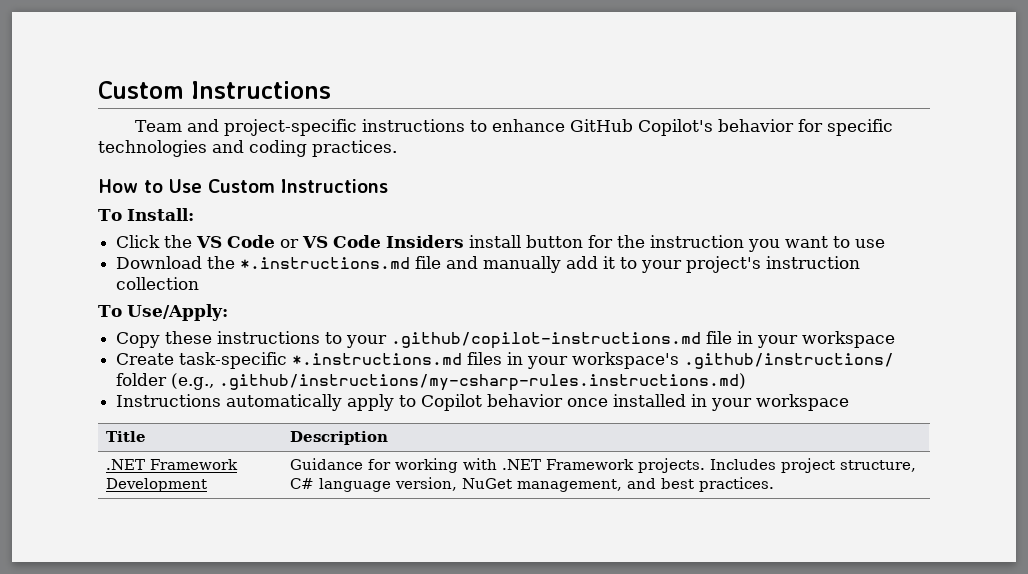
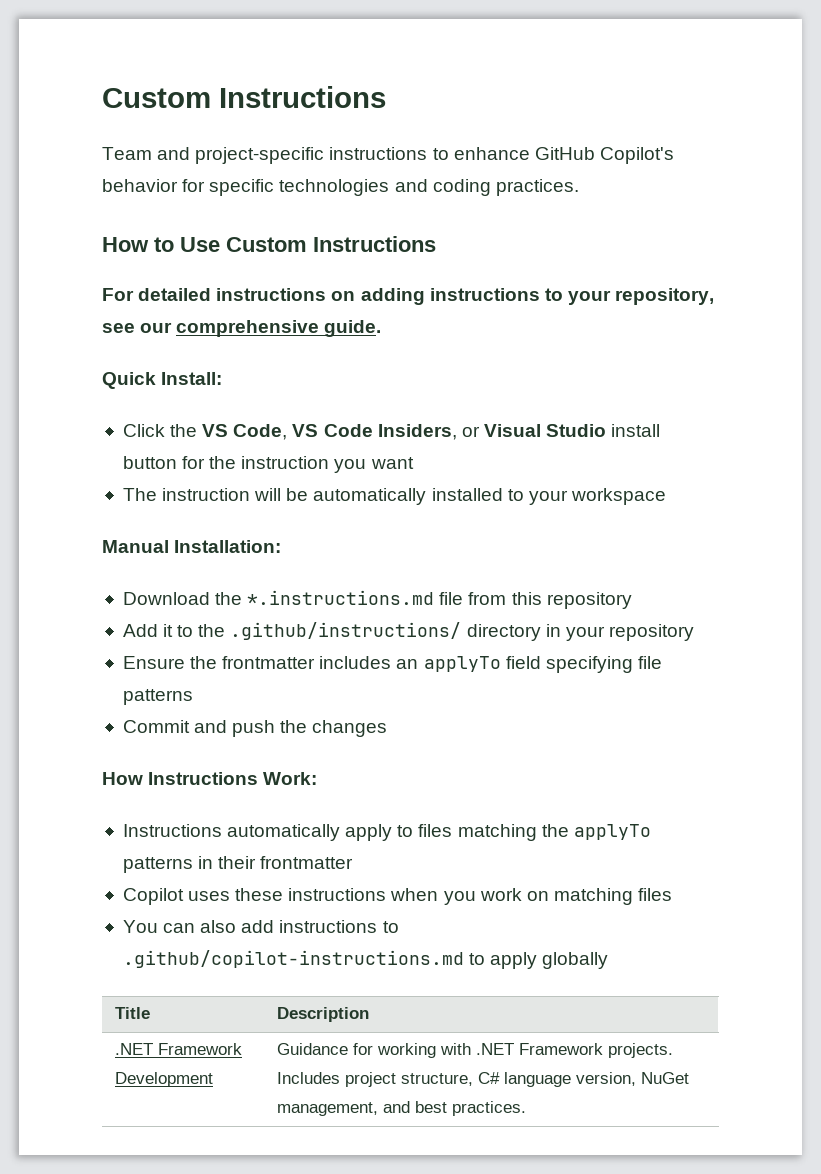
- To Install:
- Click the VS Code or VS Code Insiders install button for the instruction you want to use
- Download the *.instructions.md file and manually add it to your project's instruction collection
- To Use/Apply:
- Copy these instructions to your .github/copilot-instructions.md file in your workspace
- Create task-specific *.instructions.md files in your workspace's .github/instructions/ folder (e.g., .github/instructions/my-csharp-rules.instructions.md)
- Instructions automatically apply to Copilot behavior once installed in your workspace
+ For detailed instructions on adding instructions to your repository, see our comprehensive guide.
+ Quick Install:
+ Click the VS Code, VS Code Insiders, or Visual Studio install button for the instruction you want
+ The instruction will be automatically installed to your workspace
+ Manual Installation:
+ Download the *.instructions.md file from this repository
+ Add it to the .github/instructions/ directory in your repository
+ Ensure the frontmatter includes an applyTo field specifying file patterns
+ Commit and push the changes
+ How Instructions Work:
+ Instructions automatically apply to files matching the applyTo patterns in their frontmatter
+ Copilot uses these instructions when you work on matching files
+ You can also add instructions to .github/copilot-instructions.md to apply globally

